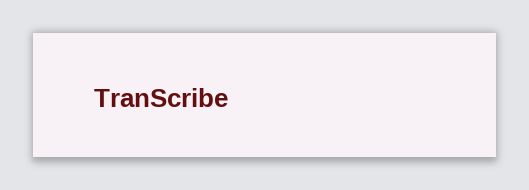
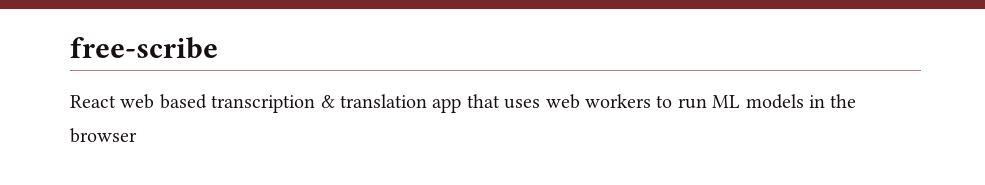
- TranScribe
+ free-scribe
+ React web based transcription & translation app that uses web workers to run ML models in the browser

